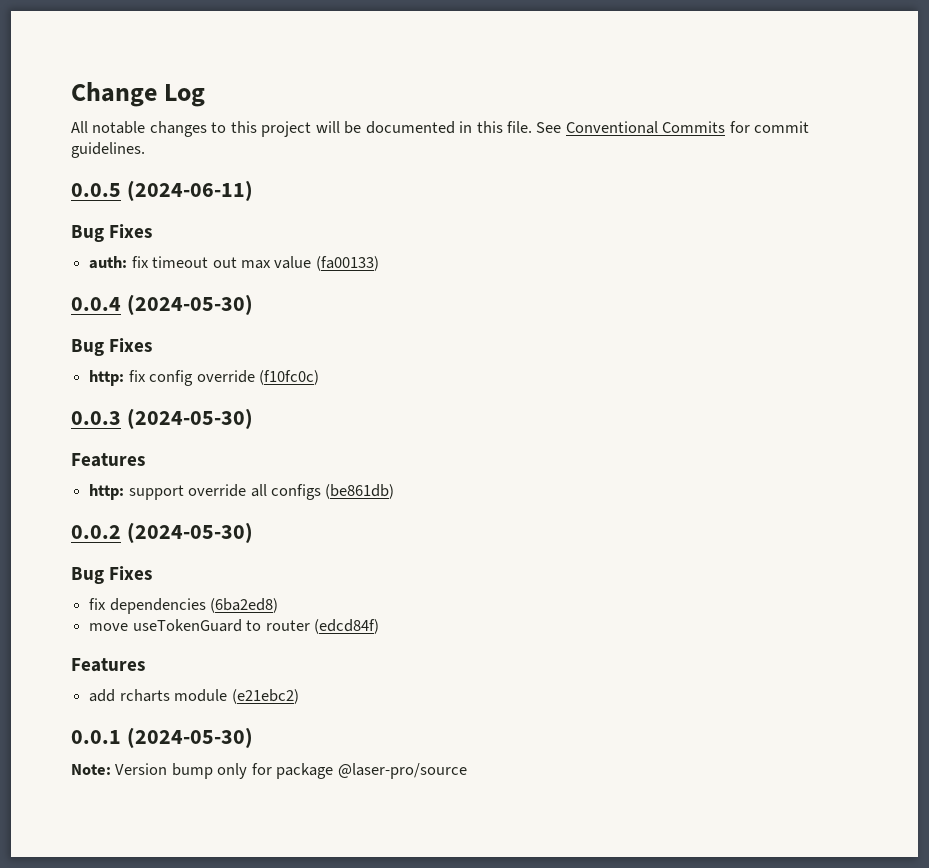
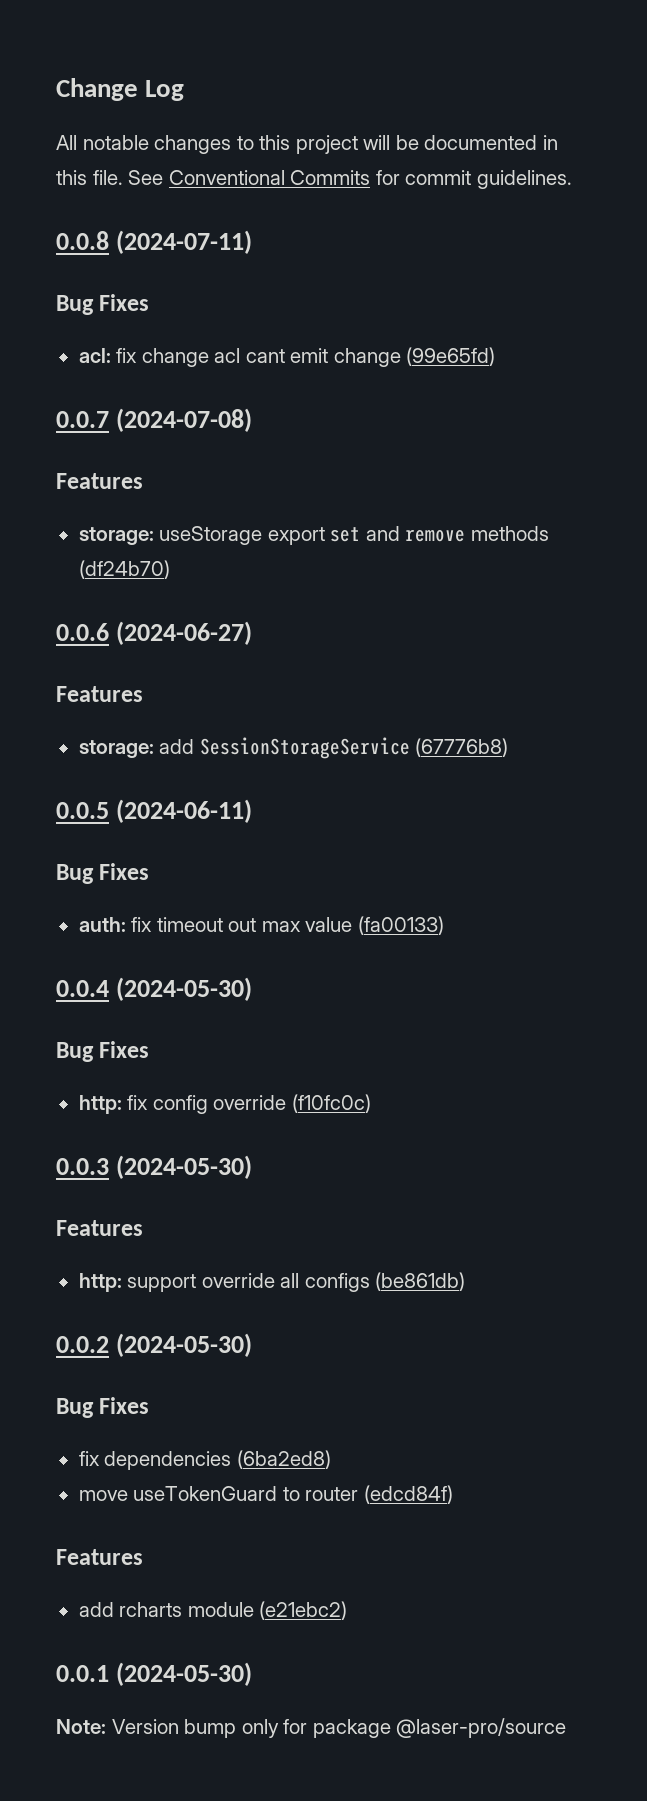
+ 0.0.8 (2024-07-11)
+ Bug Fixes
+ acl: fix change acl cant emit change (99e65fd)
+ 0.0.7 (2024-07-08)
+ Features
+ storage: useStorage export set and remove methods (df24b70)
+ 0.0.6 (2024-06-27)
+ Features
+ storage: add SessionStorageService (67776b8)

